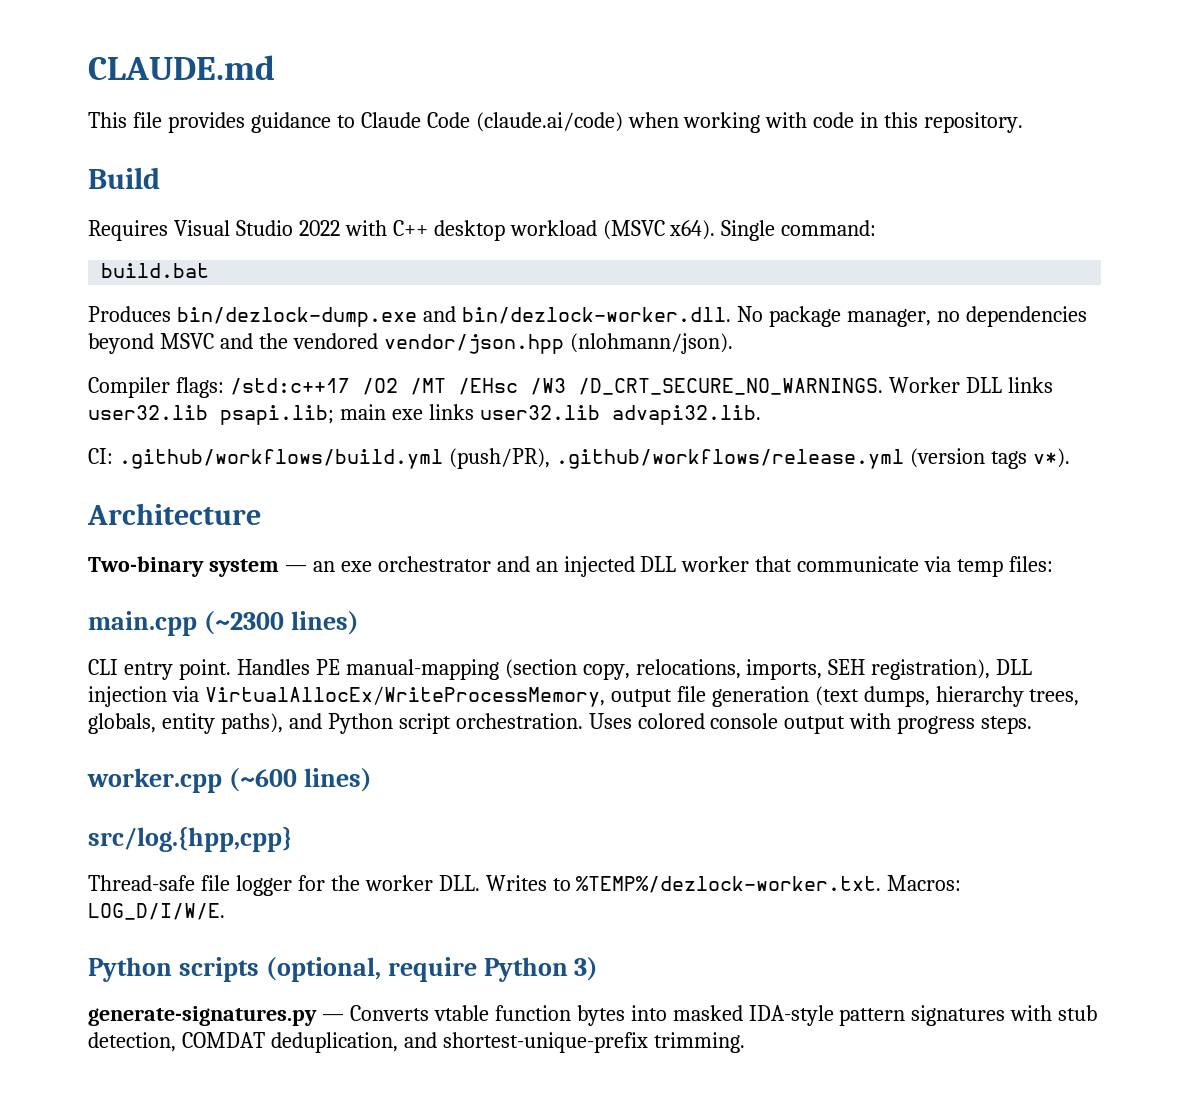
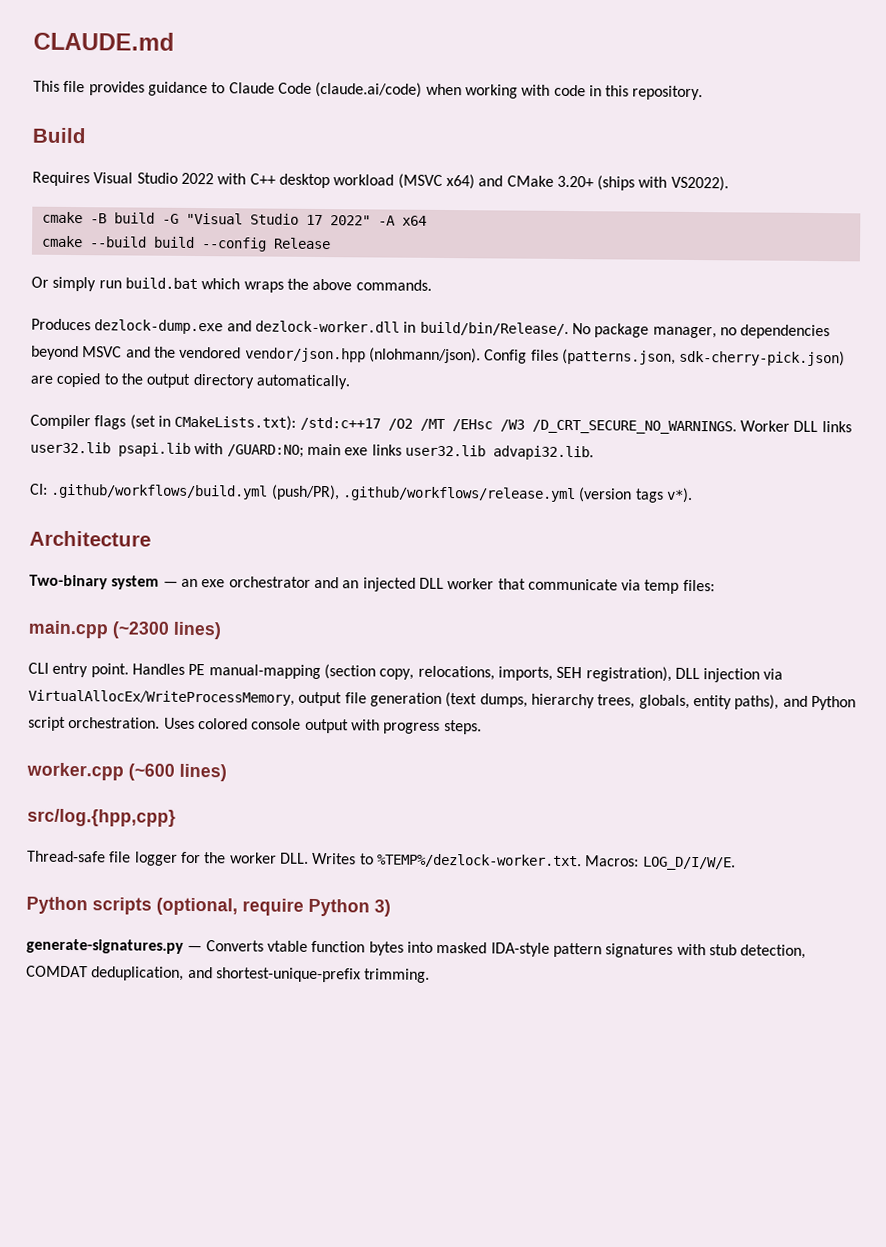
- Requires Visual Studio 2022 with C++ desktop workload (MSVC x64). Single command:
- build.bat
- Produces bin/dezlock-dump.exe and bin/dezlock-worker.dll. No package manager, no dependencies beyond MSVC and the vendored vendor/json.hpp (nlohmann/json).
- Compiler flags: /std:c++17 /O2 /MT /EHsc /W3 /D_CRT_SECURE_NO_WARNINGS.
+ Requires Visual Studio 2022 with C++ desktop workload (MSVC x64) and CMake 3.20+ (ships with VS2022).
+ cmake -B build -G "Visual Studio 17 2022" -A x64
+ cmake --build build --config Release
+ Or simply run build.bat which wraps the above commands.
+ Produces dezlock-dump.exe and dezlock-worker.dll in build/bin/Release/. No package manager, no dependencies beyond MSVC and the vendored vendor/json.hpp (nlohmann/json). Config files (patterns.json, sdk-cherry-pick.json) are copied to the output directory automatically.
+ Compiler flags (set in CMakeLists.txt): /std:c++17 /O2 /MT /EHsc /W3 /D_CRT_SECURE_NO_WARNINGS.
- Worker DLL links user32.lib psapi.lib; main exe links user32.lib advapi32.lib.
+ Worker DLL links user32.lib psapi.lib with /GUARD:NO; main exe links user32.lib advapi32.lib.

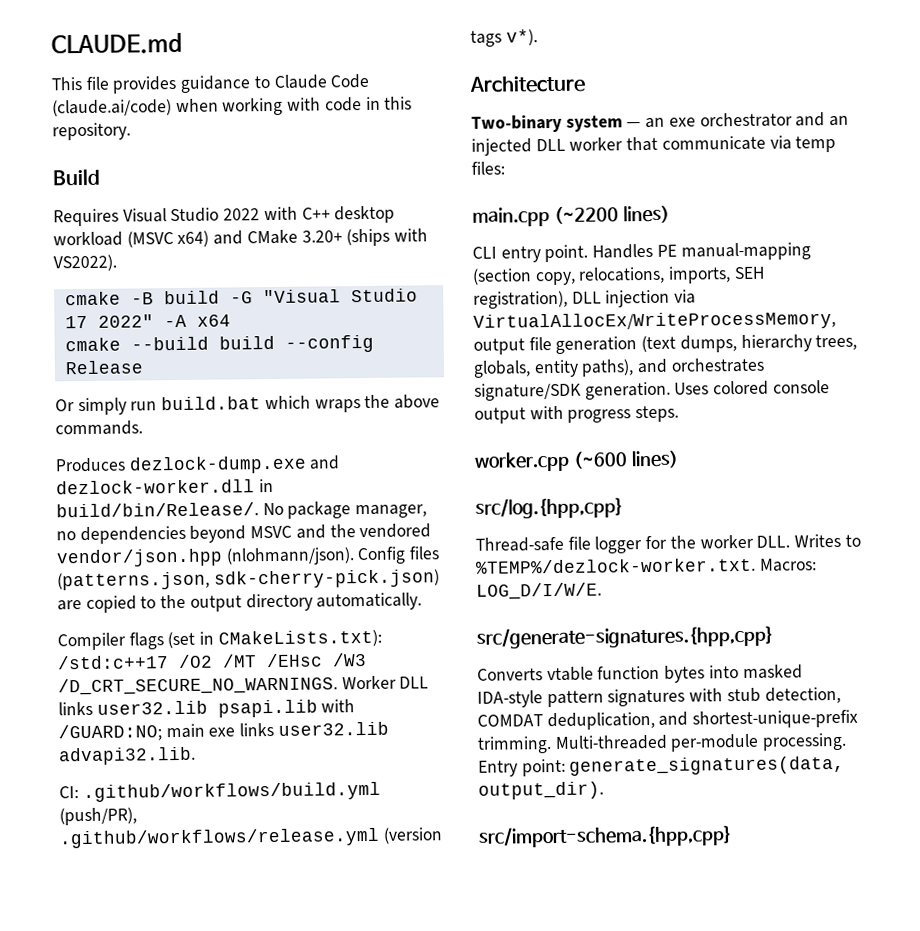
- main.cpp (~2300 lines)
+ main.cpp (~2200 lines)
- Handles PE manual-mapping (section copy, relocations, imports, SEH registration), DLL injection via VirtualAllocEx/WriteProcessMemory, output file generation (text dumps, hierarchy trees, globals, entity paths), and Python script orchestration.
+ Handles PE manual-mapping (section copy, relocations, imports, SEH registration), DLL injection via VirtualAllocEx/WriteProcessMemory, output file generation (text dumps, hierarchy trees, globals, entity paths), and orchestrates signature/SDK generation.
- Python scripts (optional, require Python 3)
- generate-signatures.py — Converts vtable function bytes into masked IDA-style pattern signatures with stub detection, COMDAT deduplication, and shortest-unique-prefix trimming.
+ src/generate-signatures.{hpp,cpp}
+ Converts vtable function bytes into masked IDA-style pattern signatures with stub detection, COMDAT deduplication, and shortest-unique-prefix trimming.
+ Multi-threaded per-module processing. Entry point: generate_signatures(data, output_dir).
+ src/import-schema.{hpp,cpp}

